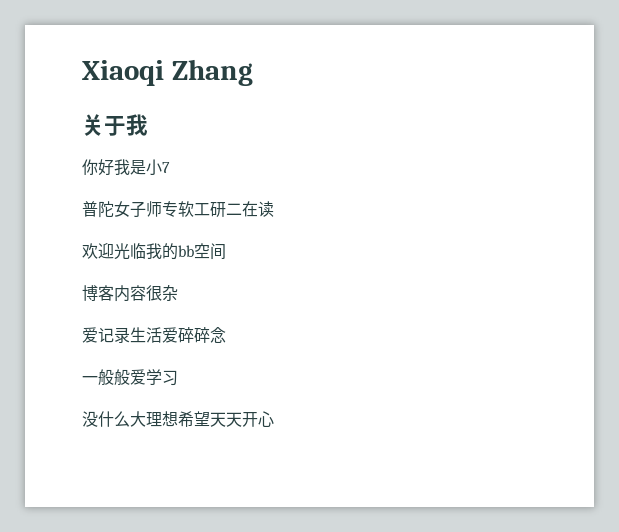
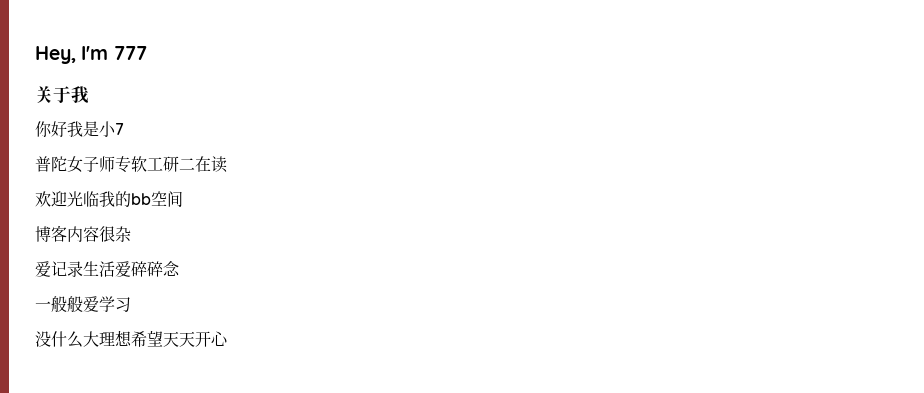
- Xiaoqi Zhang
+ Hey, I'm 777

